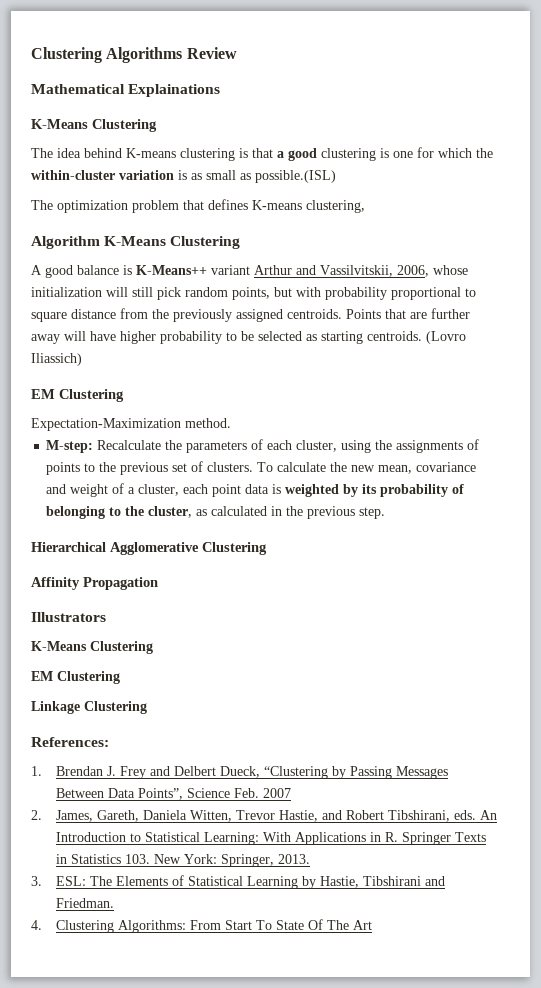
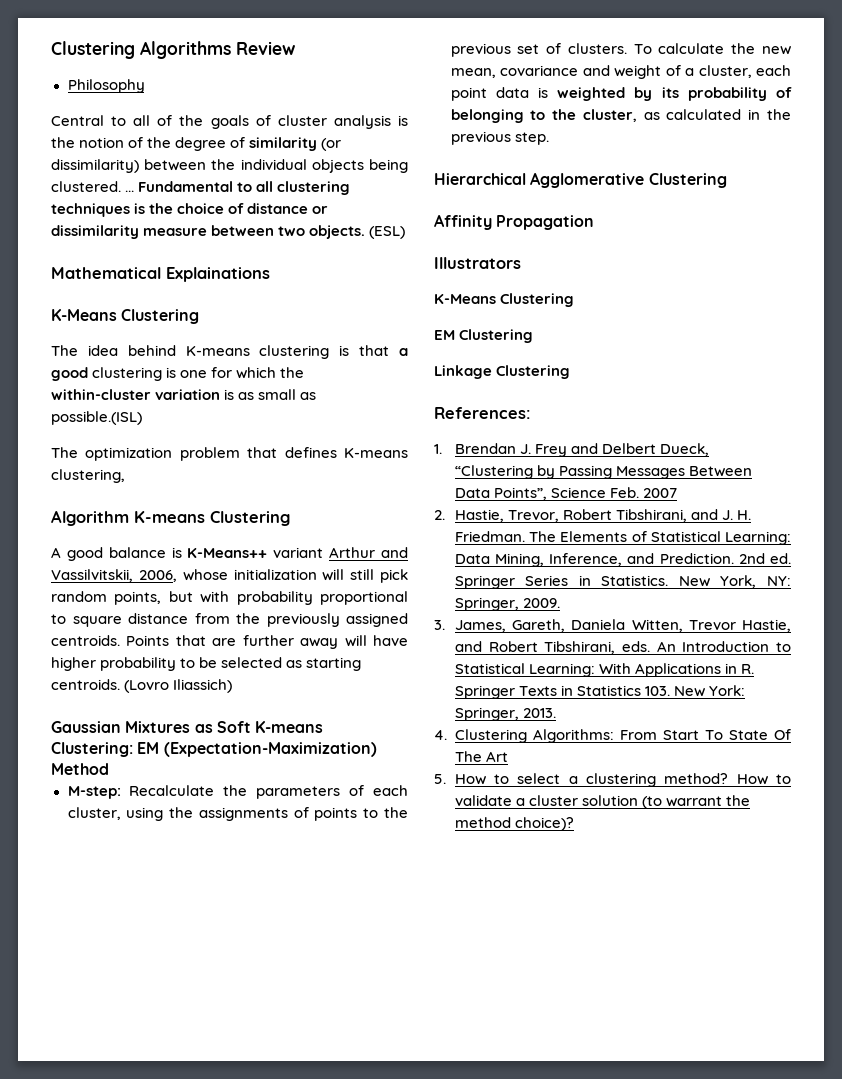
+ Philosophy
+ Central to all of the goals of cluster analysis is the notion of the degree of similarity (or dissimilarity) between the individual objects being clustered. ... Fundamental to all clustering techniques is the choice of distance or dissimilarity measure between two objects. (ESL)
- Algorithm K-Means Clustering
+ Algorithm K-means Clustering
  (Lovro Iliassich)
- EM Clustering
- Expectation-Maximization method.
+ Gaussian Mixtures as Soft K-means Clustering: EM (Expectation-Maximization) Method
- 2. James, Gareth, Daniela Witten, Trevor Hastie, and Robert Tibshirani, eds. An Introduction to Statistical Learning: With Applications in R. Springer Texts in Statistics 103. New York: Springer, 2013.
+ 2. Hastie, Trevor, Robert Tibshirani, and J. H. Friedman. The Elements of Statistical Learning: Data Mining, Inference, and Prediction. 2nd ed. Springer Series in Statistics. New York, NY: Springer, 2009.
+ 3. James, Gareth, Daniela Witten, Trevor Hastie, and Robert Tibshirani, eds. An Introduction to Statistical Learning: With Applications in R. Springer Texts in Statistics 103. New York: Springer, 2013.
- 3. ESL: The Elements of Statistical Learning by Hastie, Tibshirani and Friedman.
+ 5. How to select a clustering method? How to validate a cluster solution (to warrant the method choice)?

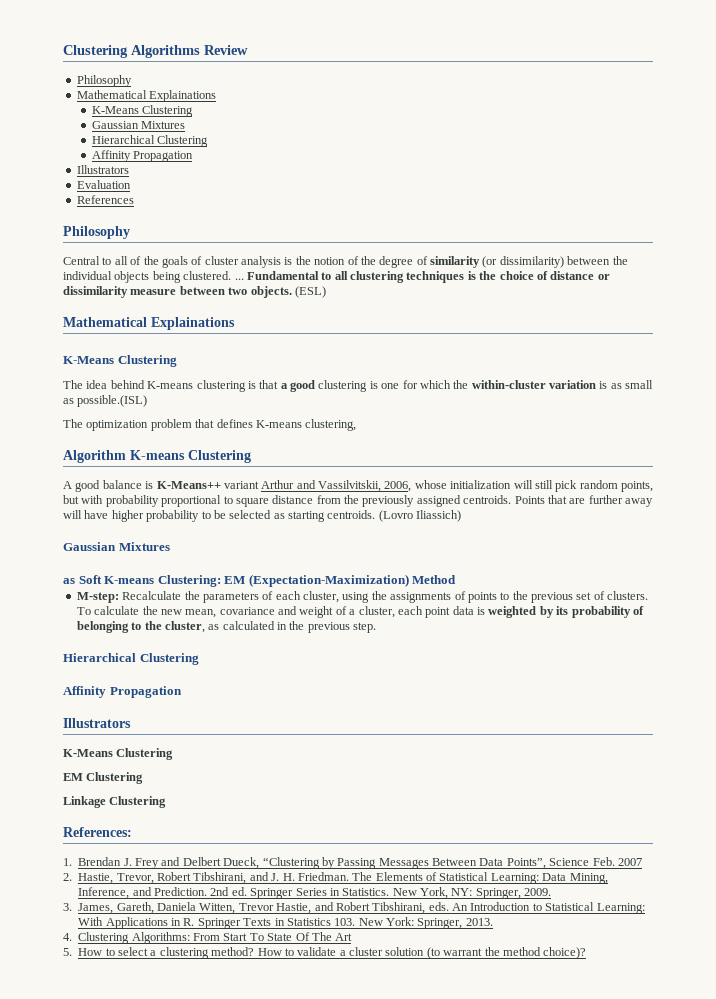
  Clustering Algorithms Review
+ Philosophy
+ Mathematical Explainations
+ K-Means Clustering
+ Gaussian Mixtures
+ Hierarchical Clustering
+ Affinity Propagation
+ Illustrators
+ Evaluation
+ References
  (Lovro Iliassich)
- Gaussian Mixtures as Soft K-means Clustering: EM (Expectation-Maximization) Method
+ Gaussian Mixtures
+ as Soft K-means Clustering: EM (Expectation-Maximization) Method
  To calculate the new mean, covariance and weight of a cluster, each point data is weighted by its probability of belonging to the cluster, as calculated in the previous step.
- Hierarchical Agglomerative Clustering
+ Hierarchical Clustering

